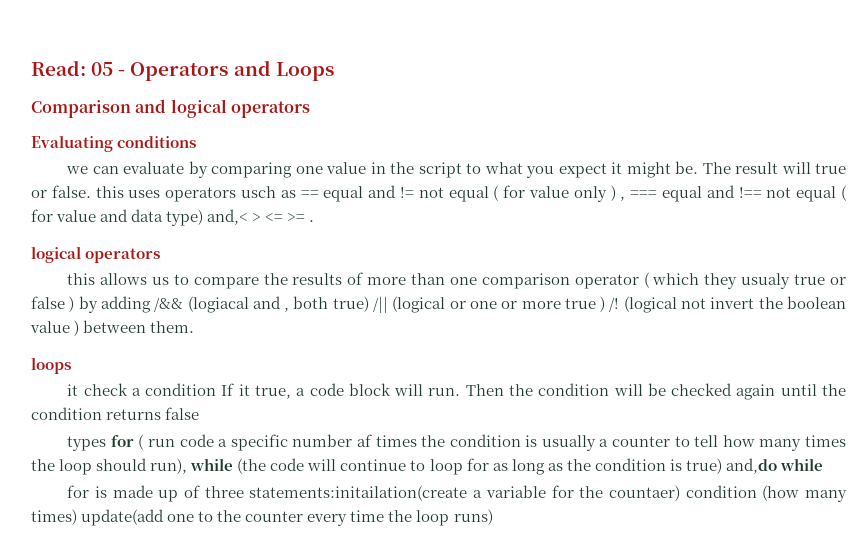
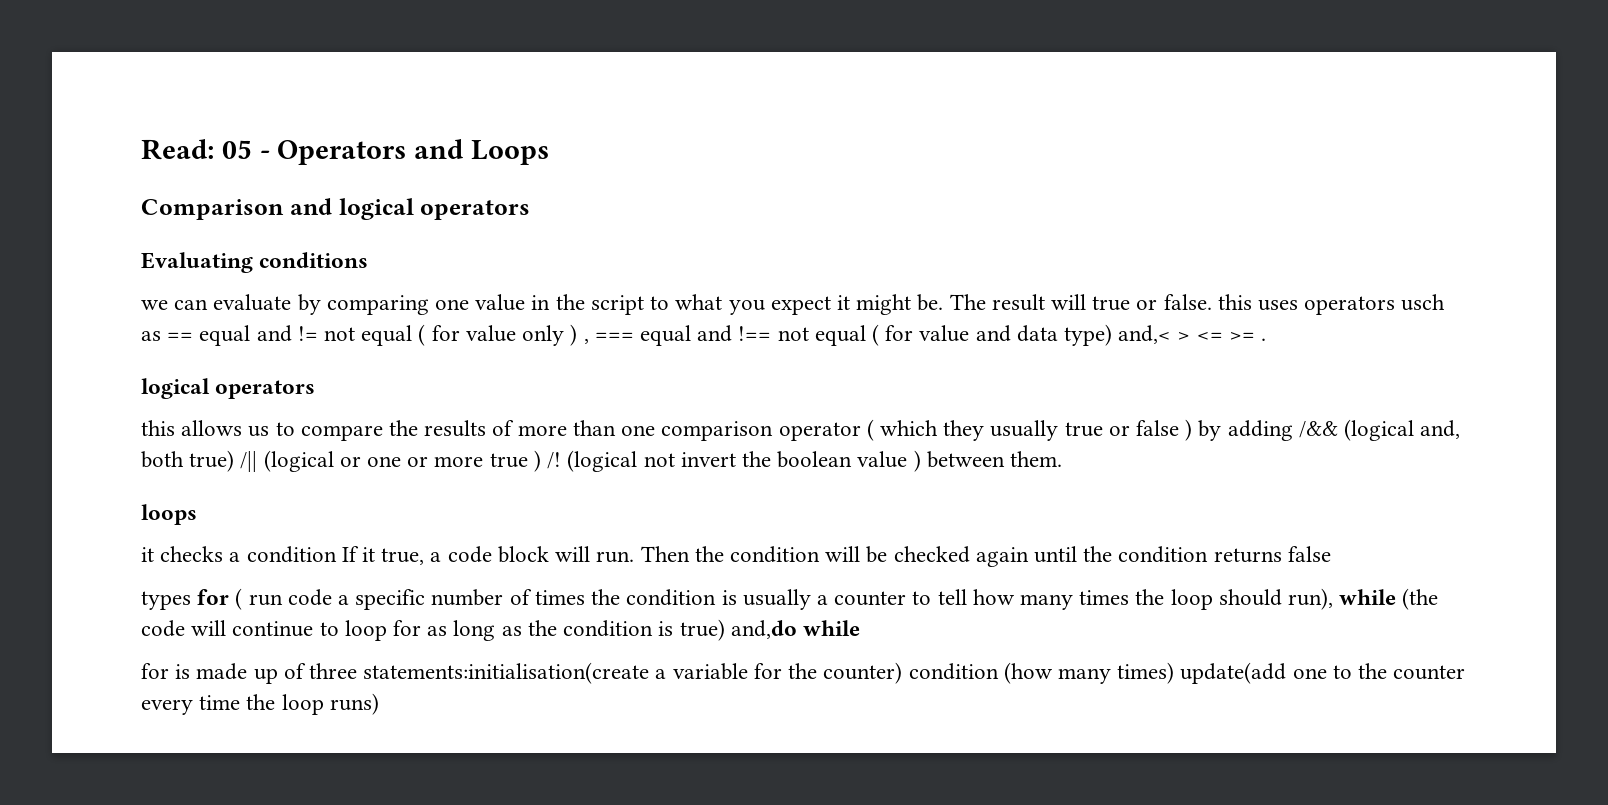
- this allows us to compare the results of more than one comparison operator ( which they usualy true or false ) by adding /&& (logiacal and , both true) /|| (logical or one or more true ) /!
+ this allows us to compare the results of more than one comparison operator ( which they usually true or false ) by adding /&& (logical and, both true) /|| (logical or one or more true ) /!
- it check a condition If it true, a code block will run.
+ it checks a condition If it true, a code block will run.
- types for ( run code a specific number af times the condition is usually a counter to tell how many times the loop should run), while (the code will continue to loop for as long as the condition is true) and,do while
+ types for ( run code a specific number of times the condition is usually a counter to tell how many times the loop should run), while (the code will continue to loop for as long as the condition is true) and,do while
- for is made up of three statements:initailation(create a variable for the countaer) condition (how many times) update(add one to the counter every time the loop runs)
+ for is made up of three statements:initialisation(create a variable for the counter) condition (how many times) update(add one to the counter every time the loop runs)

